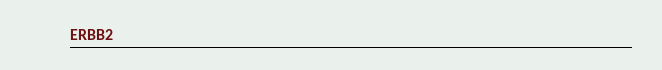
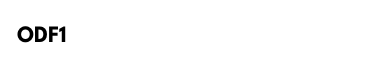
- ERBB2
+ ODF1

